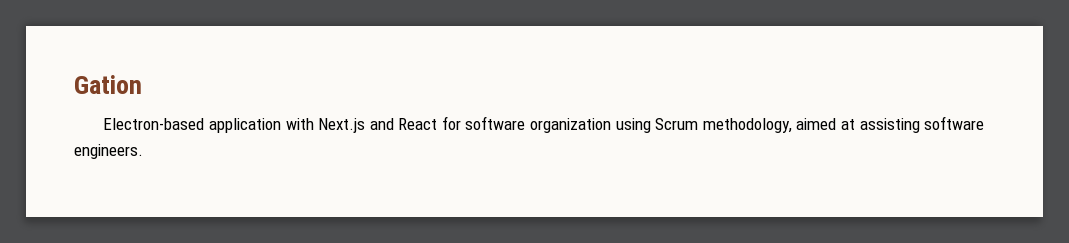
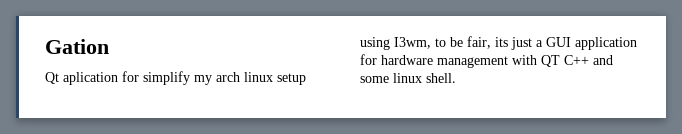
- Electron-based application with Next.js and React for software organization using Scrum methodology, aimed at assisting software engineers.
+ Qt aplication for simplify my arch linux setup using I3wm, to be fair, its just a GUI application for hardware management with QT C++ and some linux shell.

